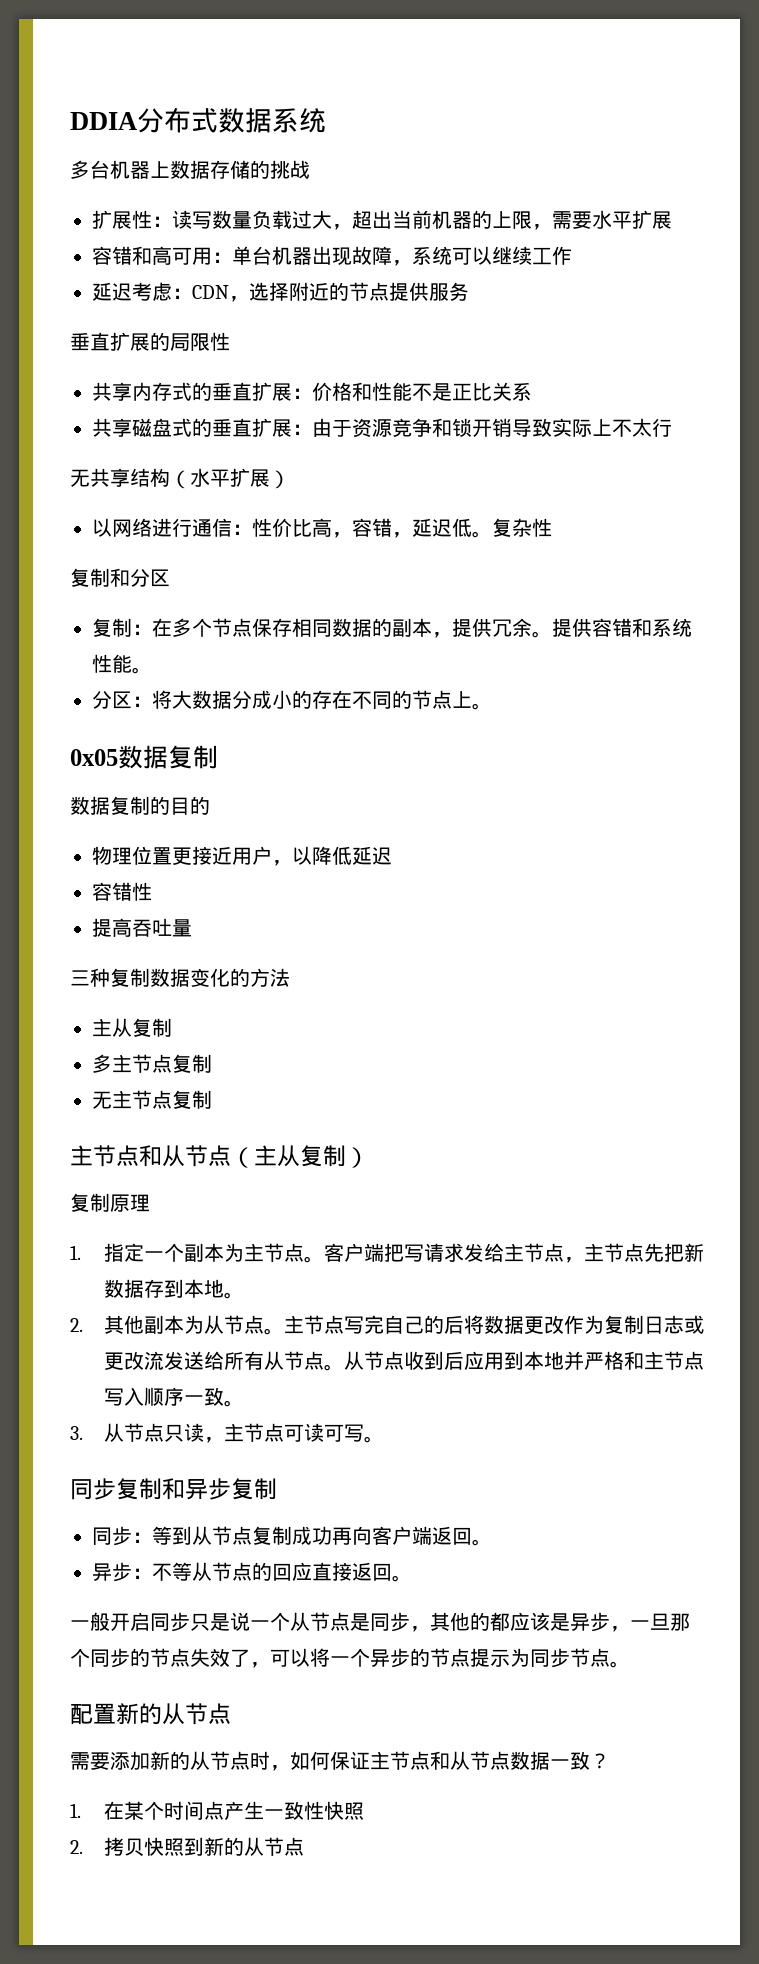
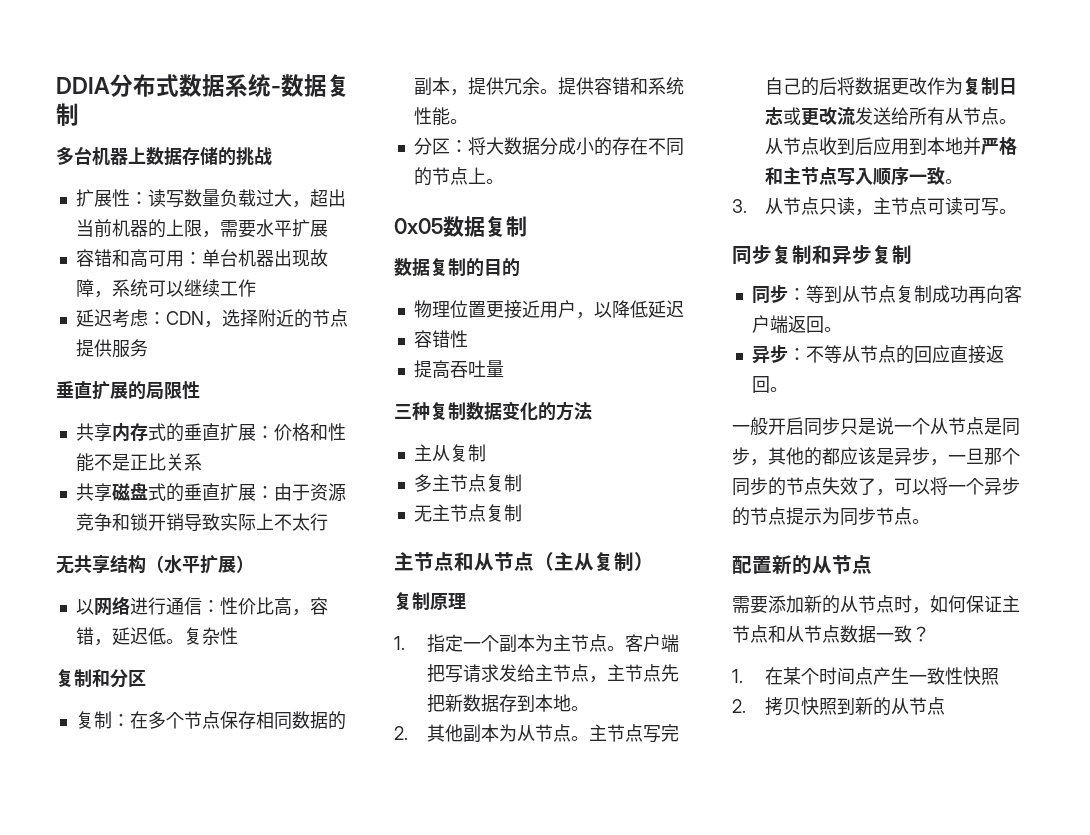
- DDIA分布式数据系统
+ DDIA分布式数据系统-数据复制

